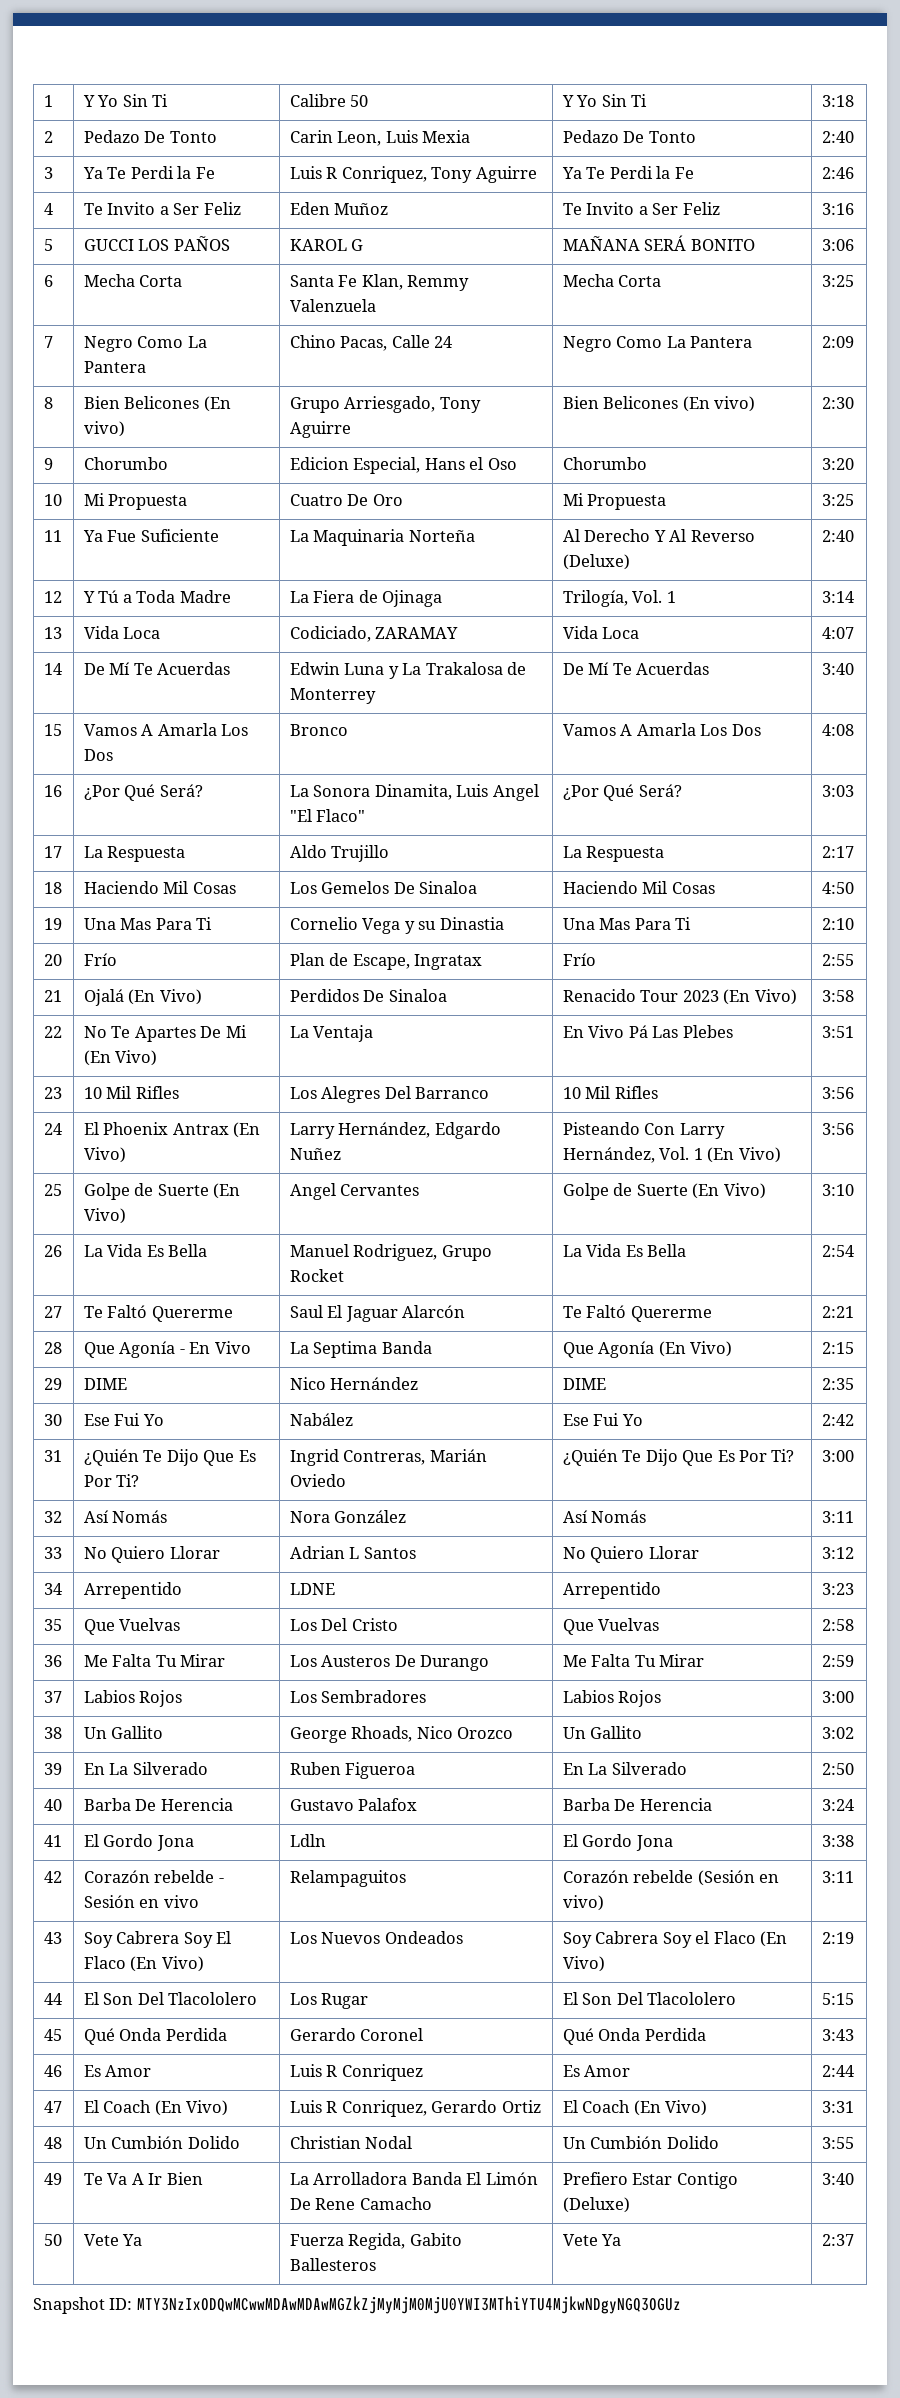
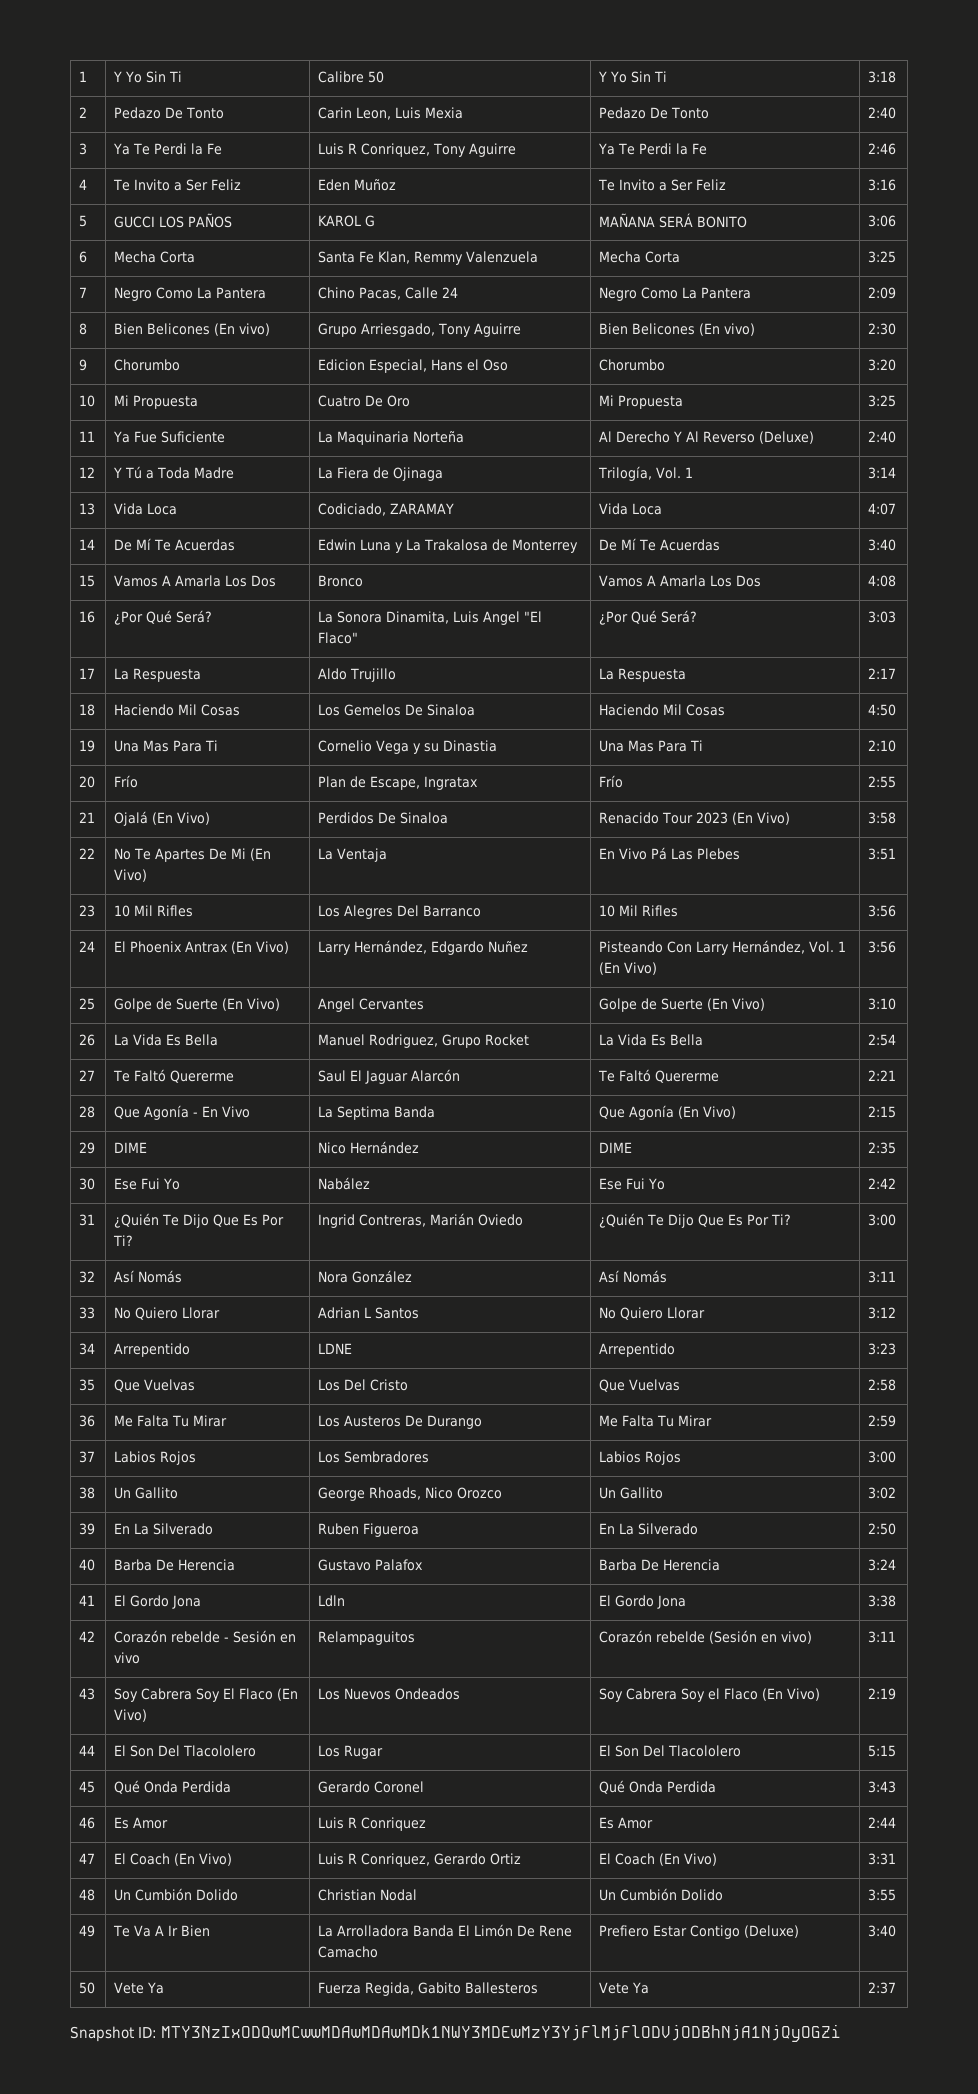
- Snapshot ID: MTY3NzIxODQwMCwwMDAwMDAwMGZkZjMyMjM0MjU0YWI3MThiYTU4MjkwNDgyNGQ3OGUz
+ Snapshot ID: MTY3NzIxODQwMCwwMDAwMDAwMDk1NWY3MDEwMzY3YjFlMjFlODVjODBhNjA1NjQyOGZi

